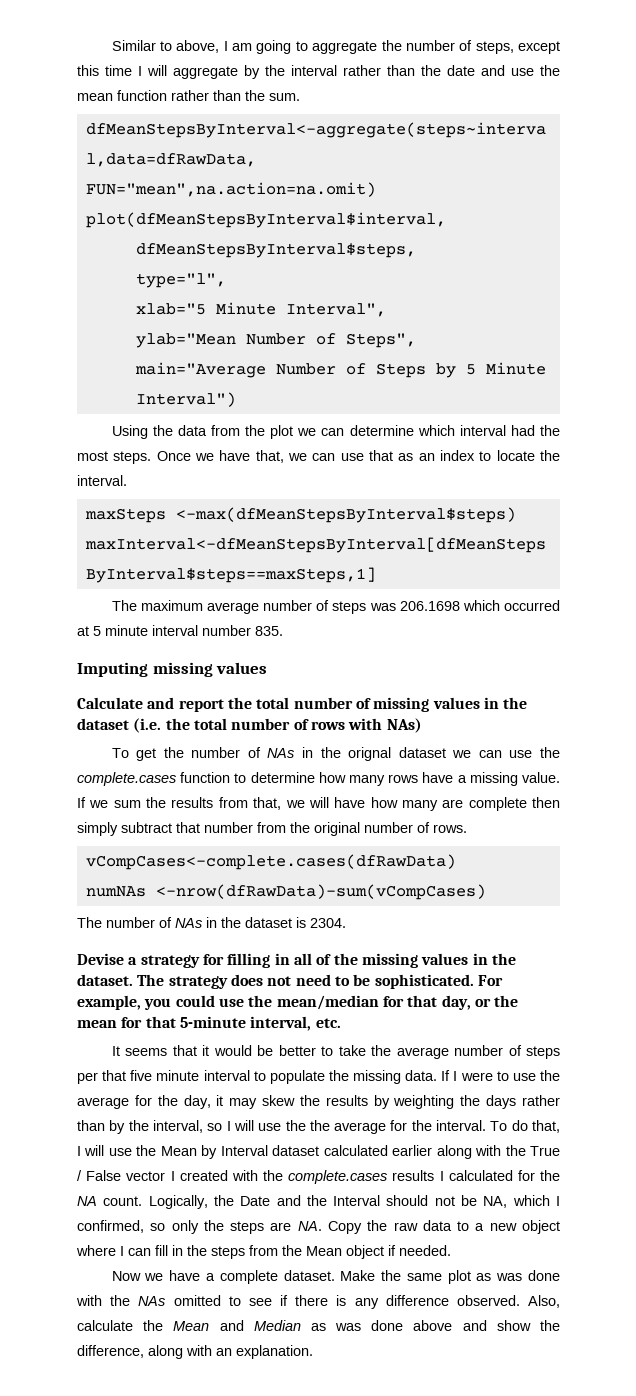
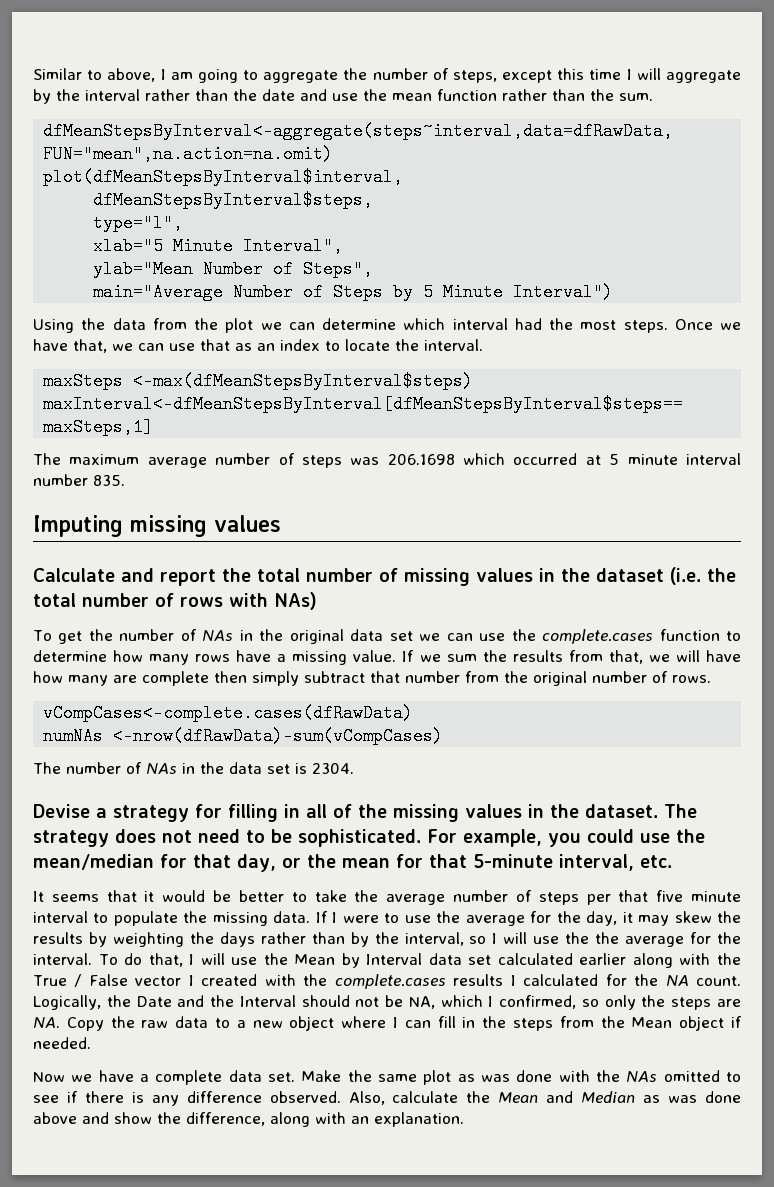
- To get the number of NAs in the orignal dataset we can use the complete.cases function to determine how many rows have a missing value.
+ To get the number of NAs in the original data set we can use the complete.cases function to determine how many rows have a missing value.
- The number of NAs in the dataset is 2304.
+ The number of NAs in the data set is 2304.
- To do that, I will use the Mean by Interval dataset calculated earlier along with the True / False vector I created with the complete.cases results I calculated for the NA count.
+ To do that, I will use the Mean by Interval data set calculated earlier along with the True / False vector I created with the complete.cases results I calculated for the NA count.
- Now we have a complete dataset.
+ Now we have a complete data set.

